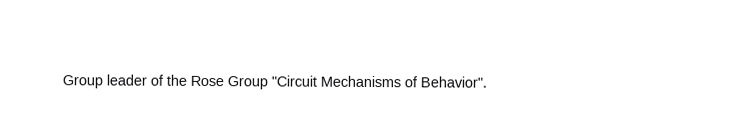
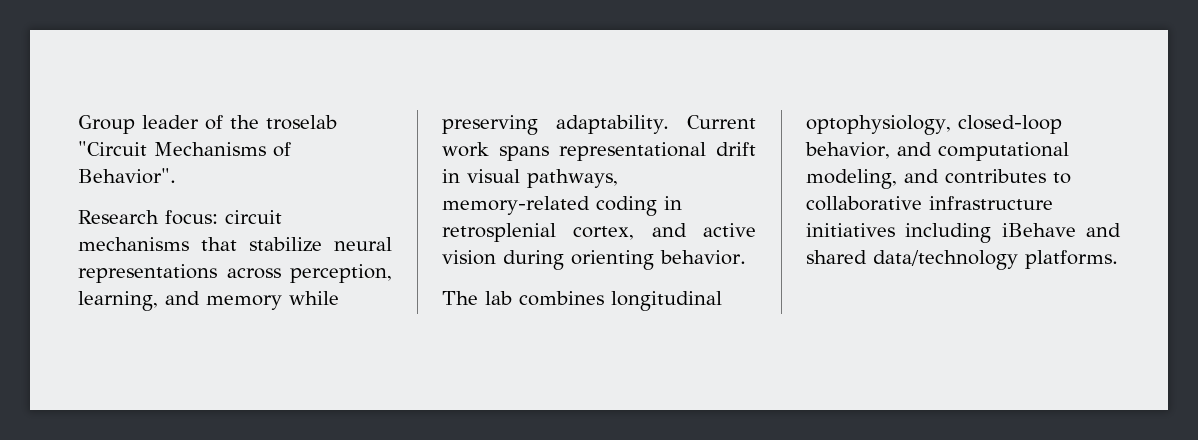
- Group leader of the Rose Group "Circuit Mechanisms of Behavior".
+ Group leader of the troselab "Circuit Mechanisms of Behavior".
+ Research focus: circuit mechanisms that stabilize neural representations across perception, learning, and memory while preserving adaptability. Current work spans representational drift in visual pathways, memory-related coding in retrosplenial cortex, and active vision during orienting behavior.
+ The lab combines longitudinal optophysiology, closed-loop behavior, and computational modeling, and contributes to collaborative infrastructure initiatives including iBehave and shared data/technology platforms.

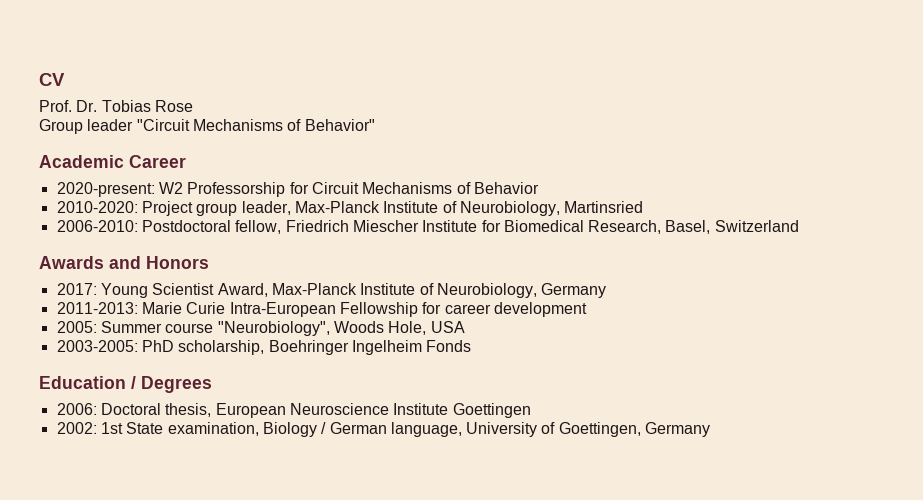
- Group leader of the troselab "Circuit Mechanisms of Behavior".
- Research focus: circuit mechanisms that stabilize neural representations across perception, learning, and memory while preserving adaptability. Current work spans representational drift in visual pathways, memory-related coding in retrosplenial cortex, and active vision during orienting behavior.
- The lab combines longitudinal optophysiology, closed-loop behavior, and computational modeling, and contributes to collaborative infrastructure initiatives including iBehave and shared data/technology platforms.
+ CV
+ Prof. Dr. Tobias Rose
+ Group leader "Circuit Mechanisms of Behavior"
+ Academic Career
+ 2020-present: W2 Professorship for Circuit Mechanisms of Behavior
+ 2010-2020: Project group leader, Max-Planck Institute of Neurobiology, Martinsried
+ 2006-2010: Postdoctoral fellow, Friedrich Miescher Institute for Biomedical Research, Basel, Switzerland
+ Awards and Honors
+ 2017: Young Scientist Award, Max-Planck Institute of Neurobiology, Germany
+ 2011-2013: Marie Curie Intra-European Fellowship for career development
+ 2005: Summer course "Neurobiology", Woods Hole, USA
+ 2003-2005: PhD scholarship, Boehringer Ingelheim Fonds
+ Education / Degrees
+ 2006: Doctoral thesis, European Neuroscience Institute Goettingen
+ 2002: 1st State examination, Biology / German language, University of Goettingen, Germany

